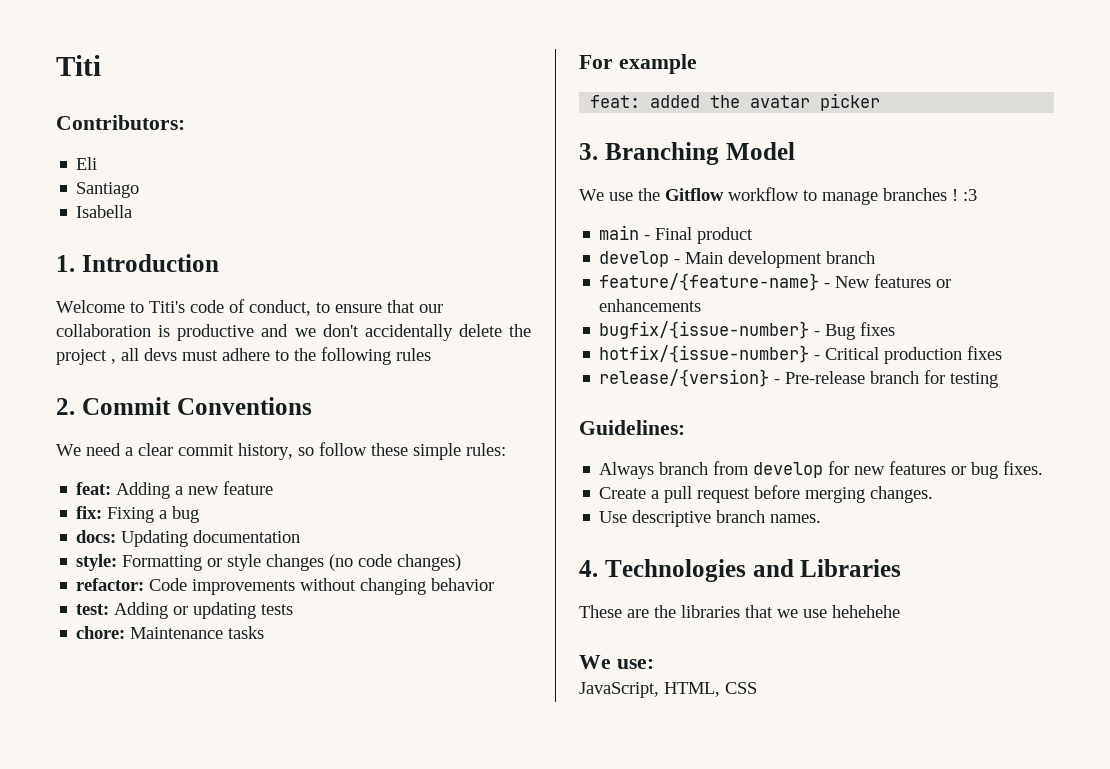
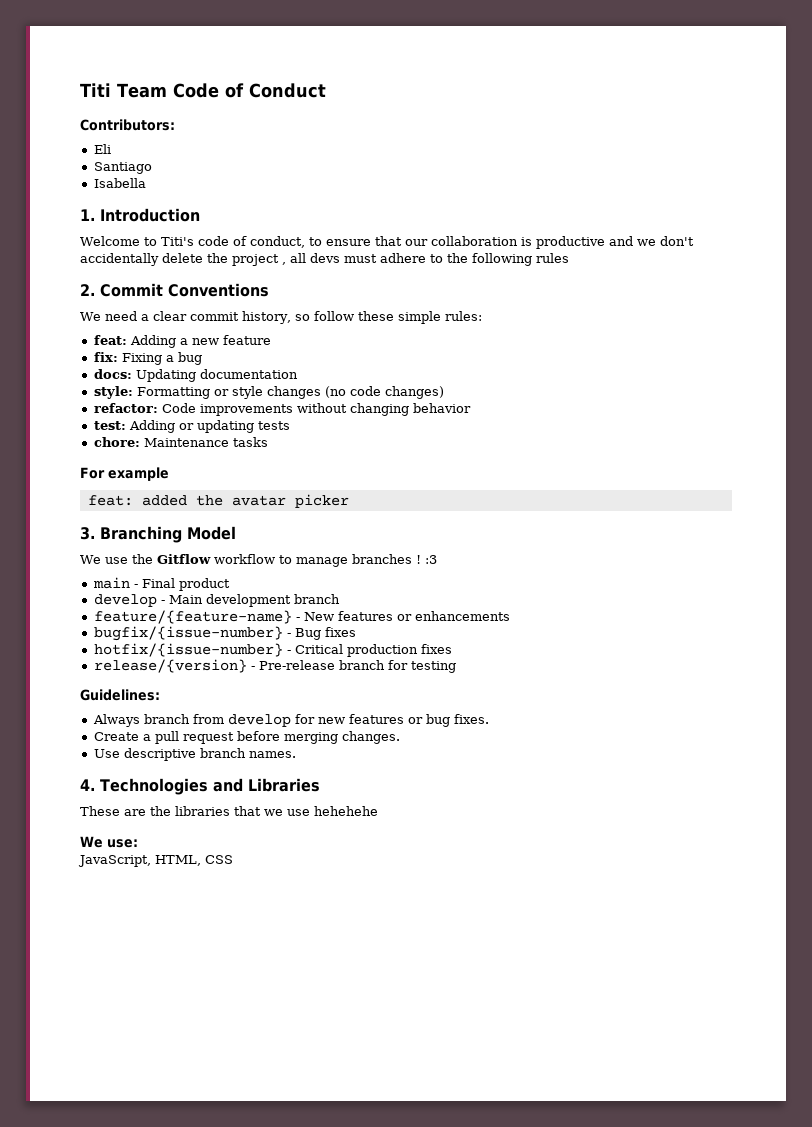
- Titi
+ Titi Team Code of Conduct

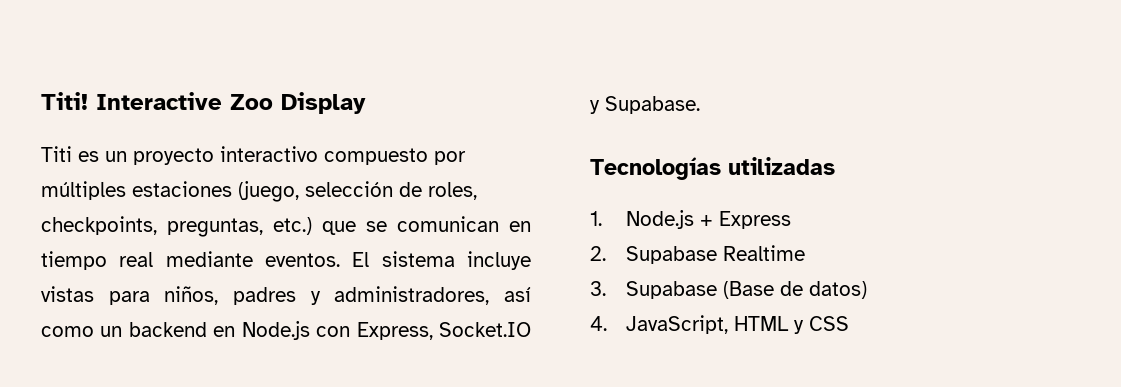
- Titi Team Code of Conduct
- Contributors:
- Eli
- Santiago
- Isabella
- 1. Introduction
- Welcome to Titi's code of conduct, to ensure that our collaboration is productive and we don't accidentally delete the project , all devs must adhere to the following rules
- 2. Commit Conventions
- We need a clear commit history, so follow these simple rules:
- feat: Adding a new feature
- fix: Fixing a bug
- docs: Updating documentation
- style: Formatting or style changes (no code changes)
- refactor: Code improvements without changing behavior
- test: Adding or updating tests
- chore: Maintenance tasks
- For example
- feat: added the avatar picker
- 3. Branching Model
- We use the Gitflow workflow to manage branches ! :3
- main - Final product
- develop - Main development branch
- feature/{feature-name} - New features or enhancements
- bugfix/{issue-number} - Bug fixes
- hotfix/{issue-number} - Critical production fixes
- release/{version} - Pre-release branch for testing
- Guidelines:
- Always branch from develop for new features or bug fixes.
- Create a pull request before merging changes.
- Use descriptive branch names.
- 4. Technologies and Libraries
- These are the libraries that we use hehehehe
- We use:
- JavaScript, HTML, CSS
+ Titi! Interactive Zoo Display
+ Titi es un proyecto interactivo compuesto por múltiples estaciones (juego, selección de roles, checkpoints, preguntas, etc.) que se comunican en tiempo real mediante eventos. El sistema incluye vistas para niños, padres y administradores, así como un backend en Node.js con Express, Socket.IO y Supabase.
+ Tecnologías utilizadas
+ 1. Node.js + Express
+ 2. Supabase Realtime
+ 3. Supabase (Base de datos)
+ 4. JavaScript, HTML y CSS

